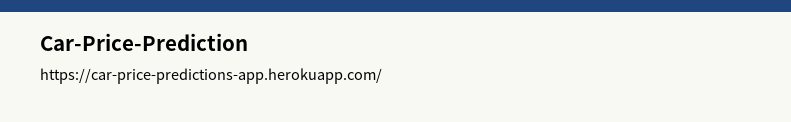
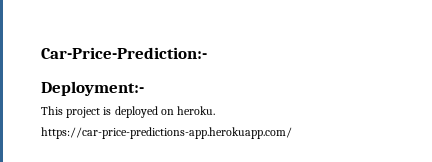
- Car-Price-Prediction
+ Car-Price-Prediction:-
+ Deployment:-
+ This project is deployed on heroku.

